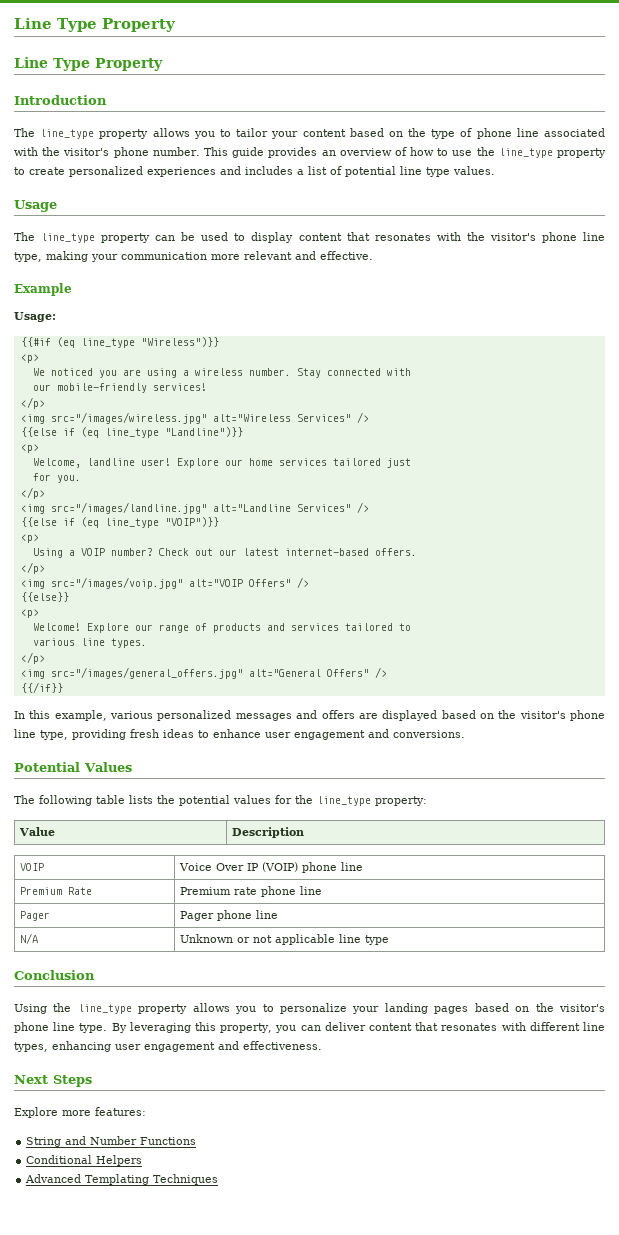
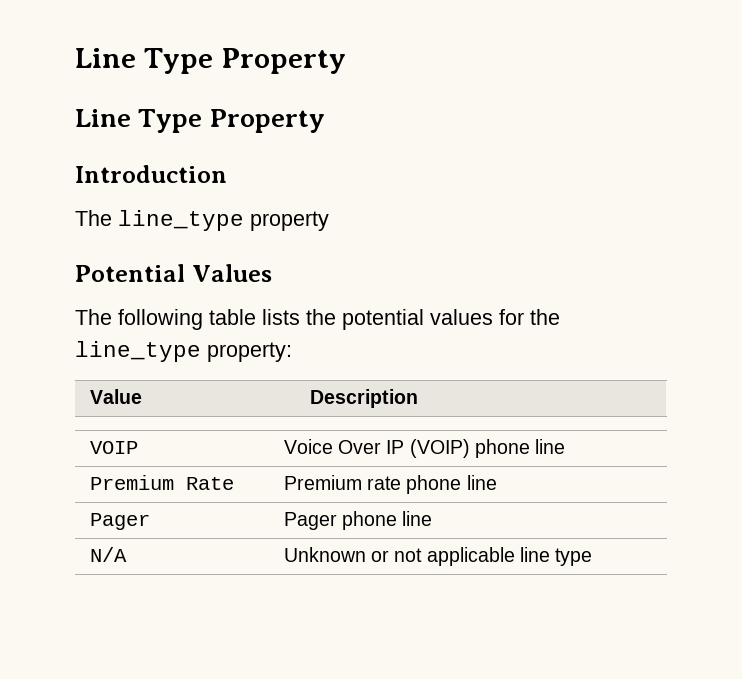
- The line_type property allows you to tailor your content based on the type of phone line associated with the visitor's phone number. This guide provides an overview of how to use the line_type property to create personalized experiences and includes a list of potential line type values.
- Usage
- The line_type property can be used to display content that resonates with the visitor's phone line type, making your communication more relevant and effective.
- Example
- Usage:
- {{#if (eq line_type "Wireless")}}
- <p>
- We noticed you are using a wireless number. Stay connected with
- our mobile-friendly services!
- </p>
- <img src="/images/wireless.jpg" alt="Wireless Services" />
- {{else if (eq line_type "Landline")}}
- <p>
- Welcome, landline user! Explore our home services tailored just
- for you.
- </p>
- <img src="/images/landline.jpg" alt="Landline Services" />
- {{else if (eq line_type "VOIP")}}
- <p>
- Using a VOIP number? Check out our latest internet-based offers.
- </p>
- <img src="/images/voip.jpg" alt="VOIP Offers" />
- {{else}}
- <p>
- Welcome! Explore our range of products and services tailored to
- various line types.
- </p>
- <img src="/images/general_offers.jpg" alt="General Offers" />
- {{/if}}
- In this example, various personalized messages and offers are displayed based on the visitor's phone line type, providing fresh ideas to enhance user engagement and conversions.
+ The line_type property
- Conclusion
- Using the line_type property allows you to personalize your landing pages based on the visitor's phone line type. By leveraging this property, you can deliver content that resonates with different line types, enhancing user engagement and effectiveness.
- Next Steps
- Explore more features:
- String and Number Functions
- Conditional Helpers
- Advanced Templating Techniques

